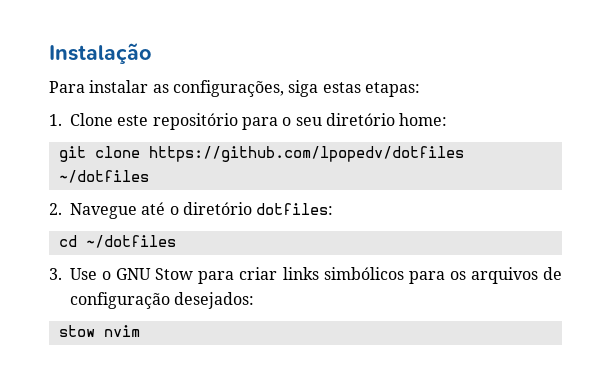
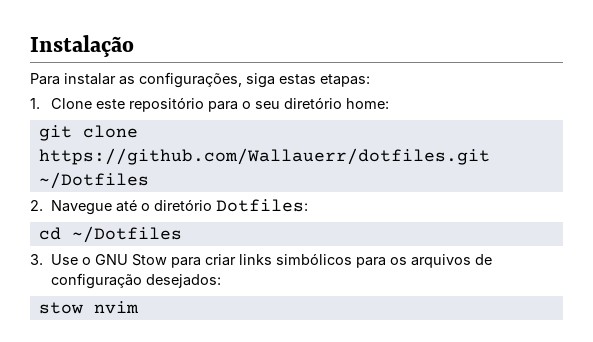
- git clone https://github.com/lpopedv/dotfiles ~/dotfiles
+ git clone https://github.com/Wallauerr/dotfiles.git ~/Dotfiles
- 2. Navegue até o diretório dotfiles:
+ 2. Navegue até o diretório Dotfiles:
- cd ~/dotfiles
+ cd ~/Dotfiles

